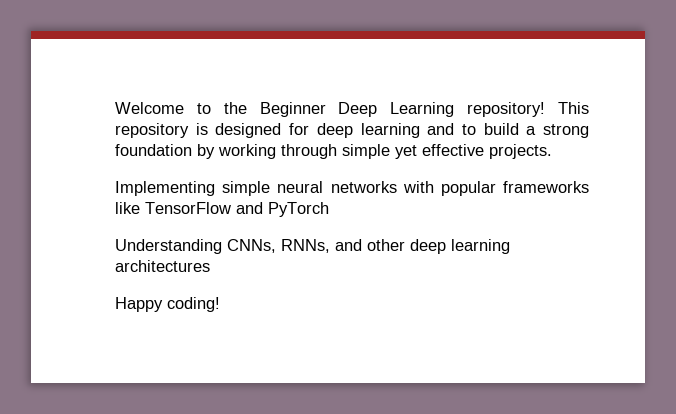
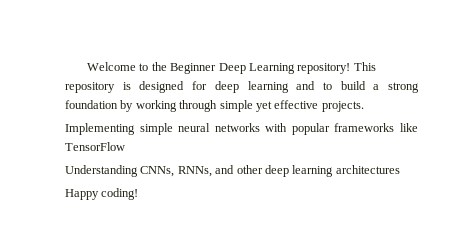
- Implementing simple neural networks with popular frameworks like TensorFlow and PyTorch
+ Implementing simple neural networks with popular frameworks like TensorFlow

